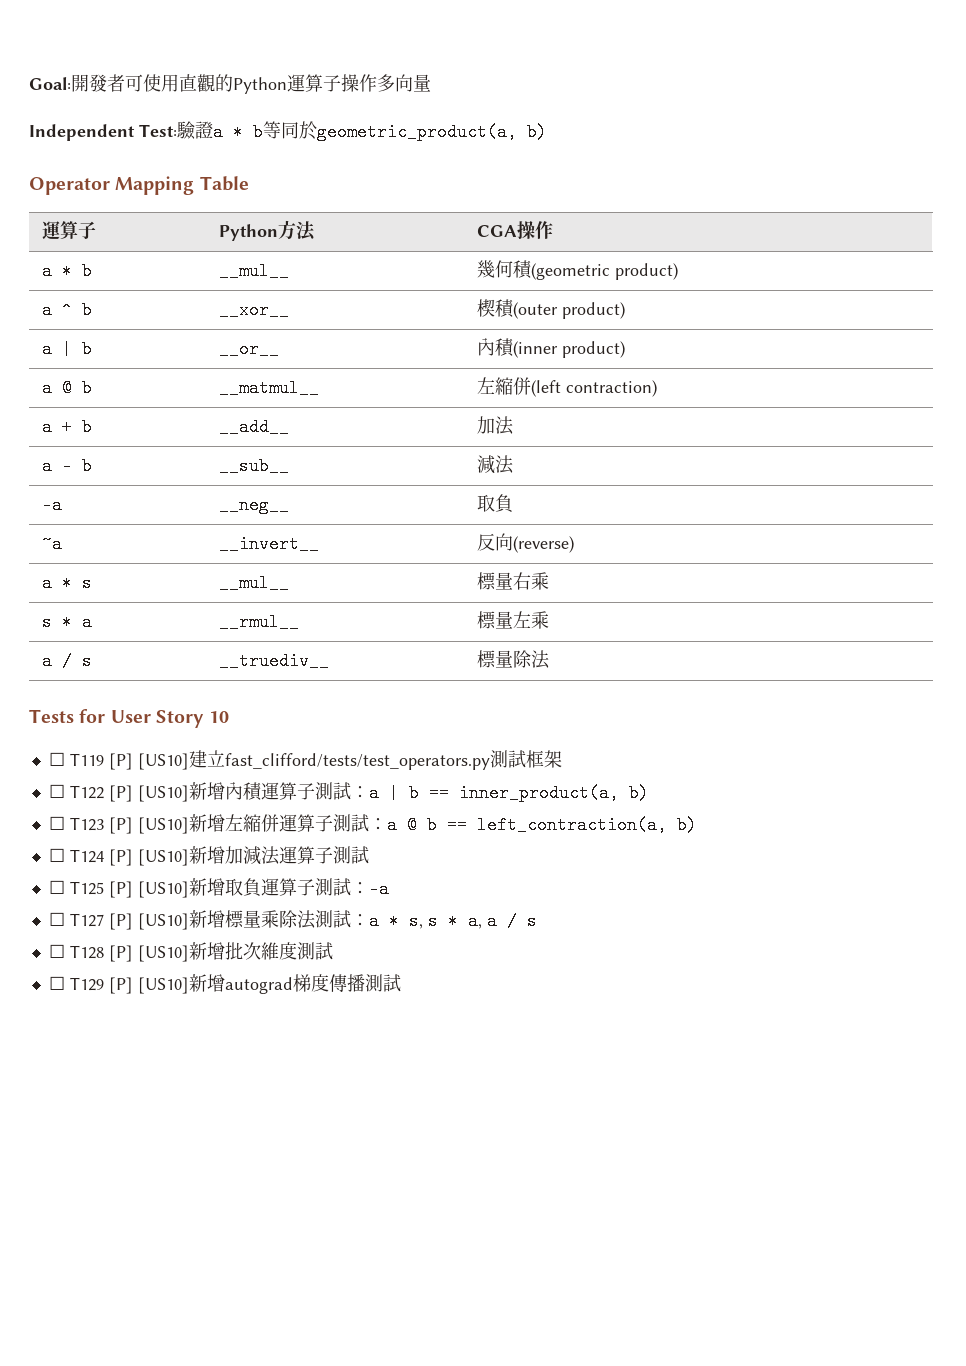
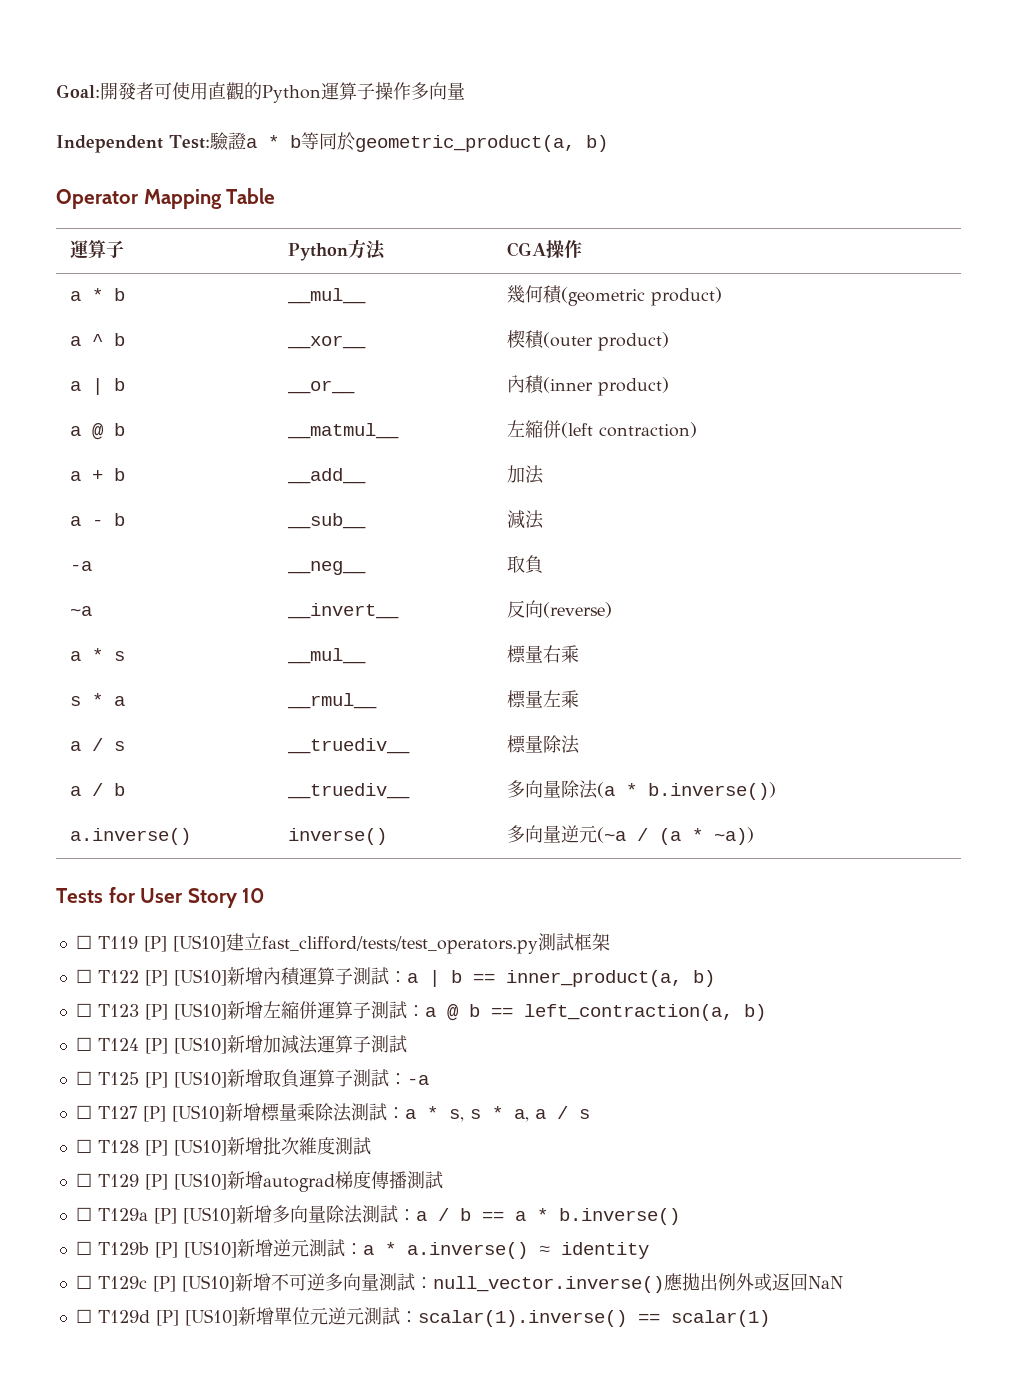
+ a / b | __truediv__ | 多向量除法(a * b.inverse())
+ a.inverse() | inverse() | 多向量逆元(~a / (a * ~a))
+ ☐ T129a [P] [US10]新增多向量除法測試：a / b == a * b.inverse()
+ ☐ T129b [P] [US10]新增逆元測試：a * a.inverse() ≈ identity
+ ☐ T129c [P] [US10]新增不可逆多向量測試：null_vector.inverse()應拋出例外或返回NaN
+ ☐ T129d [P] [US10]新增單位元逆元測試：scalar(1).inverse() == scalar(1)

